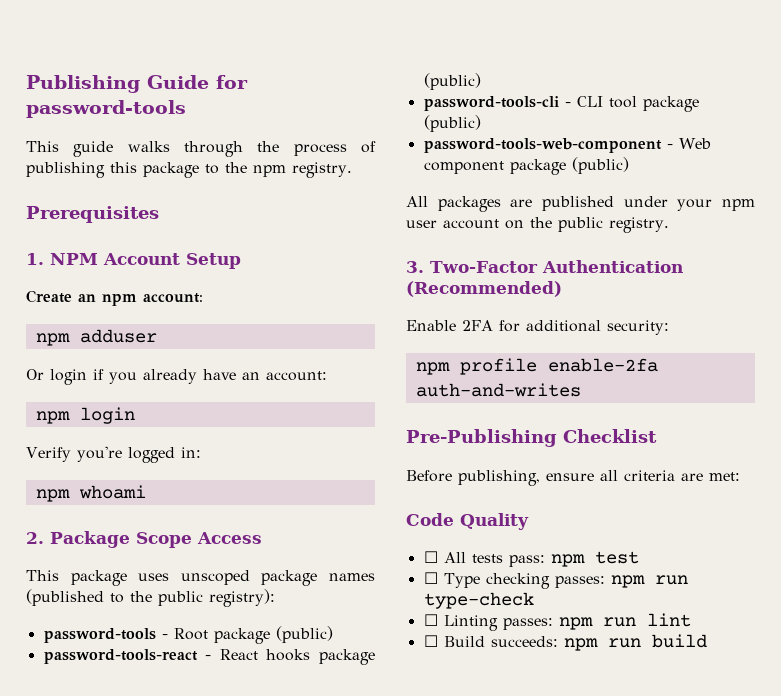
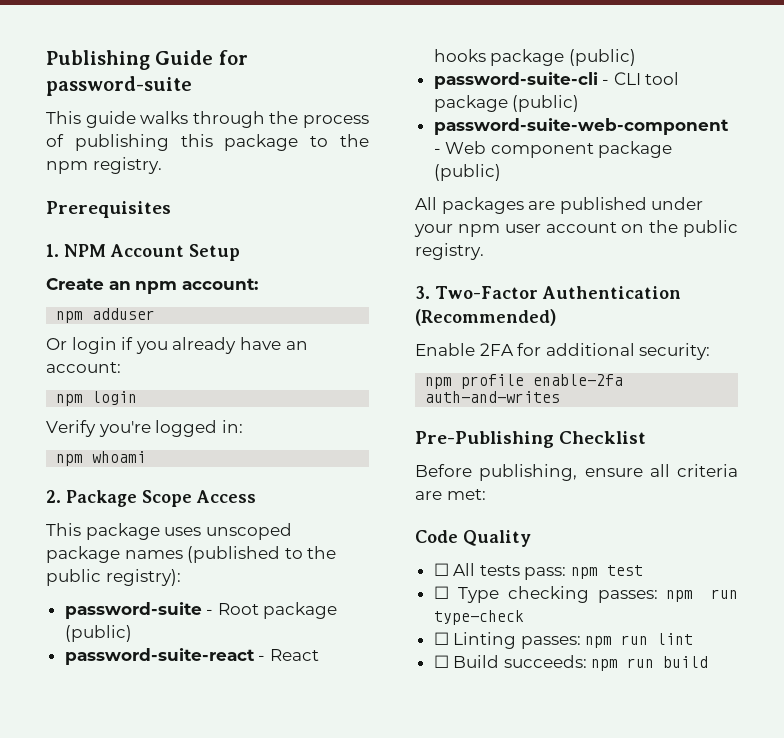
- Publishing Guide for password-tools
+ Publishing Guide for password-suite
- password-tools - Root package (public)
+ password-suite - Root package (public)
- password-tools-react - React hooks package (public)
+ password-suite-react - React hooks package (public)
- password-tools-cli - CLI tool package (public)
+ password-suite-cli - CLI tool package (public)
- password-tools-web-component - Web component package (public)
+ password-suite-web-component - Web component package (public)

